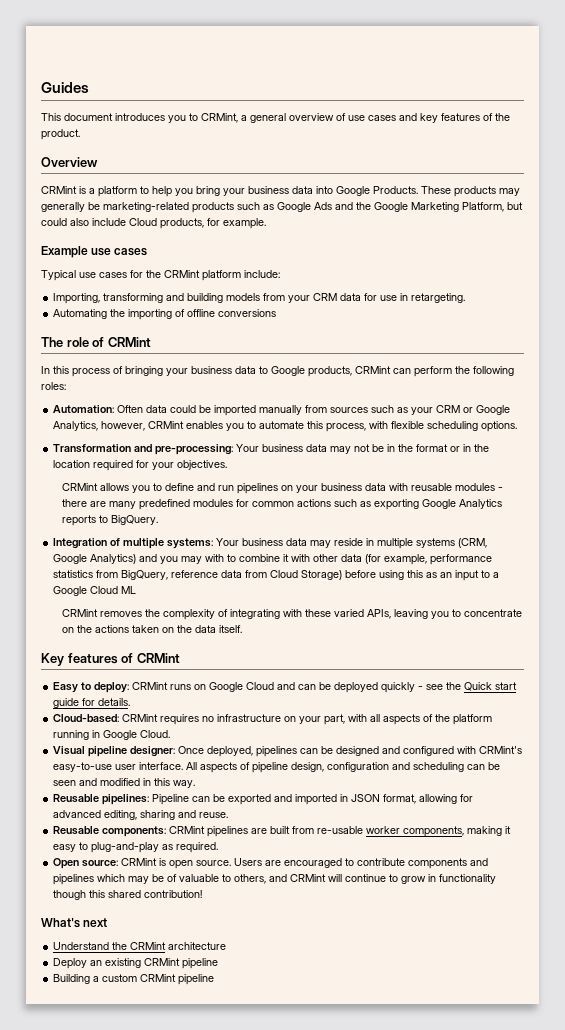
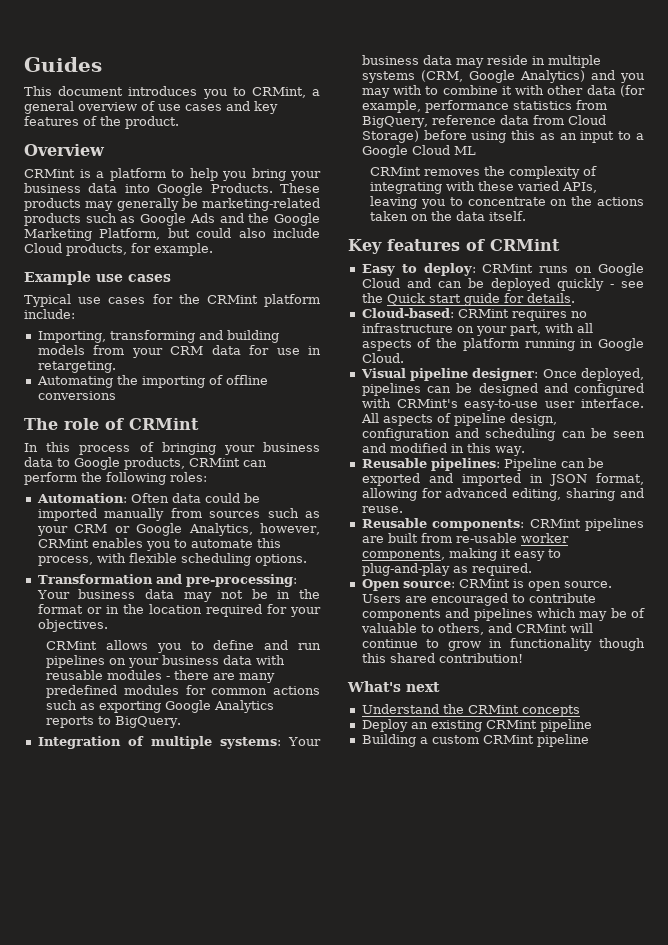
- Understand the CRMint architecture
+ Understand the CRMint concepts

